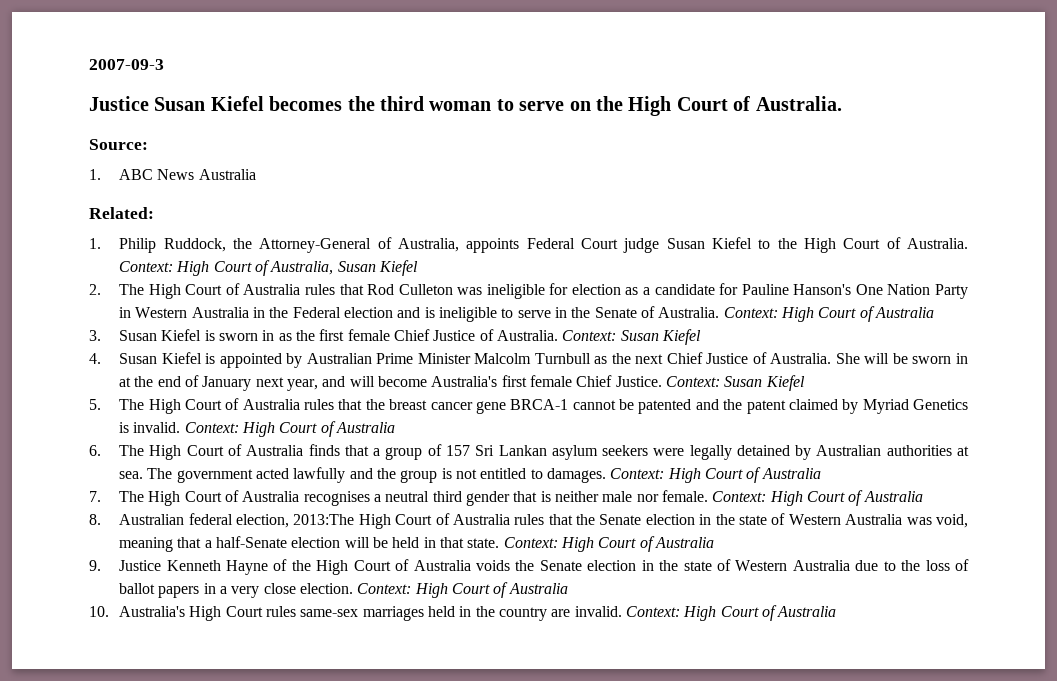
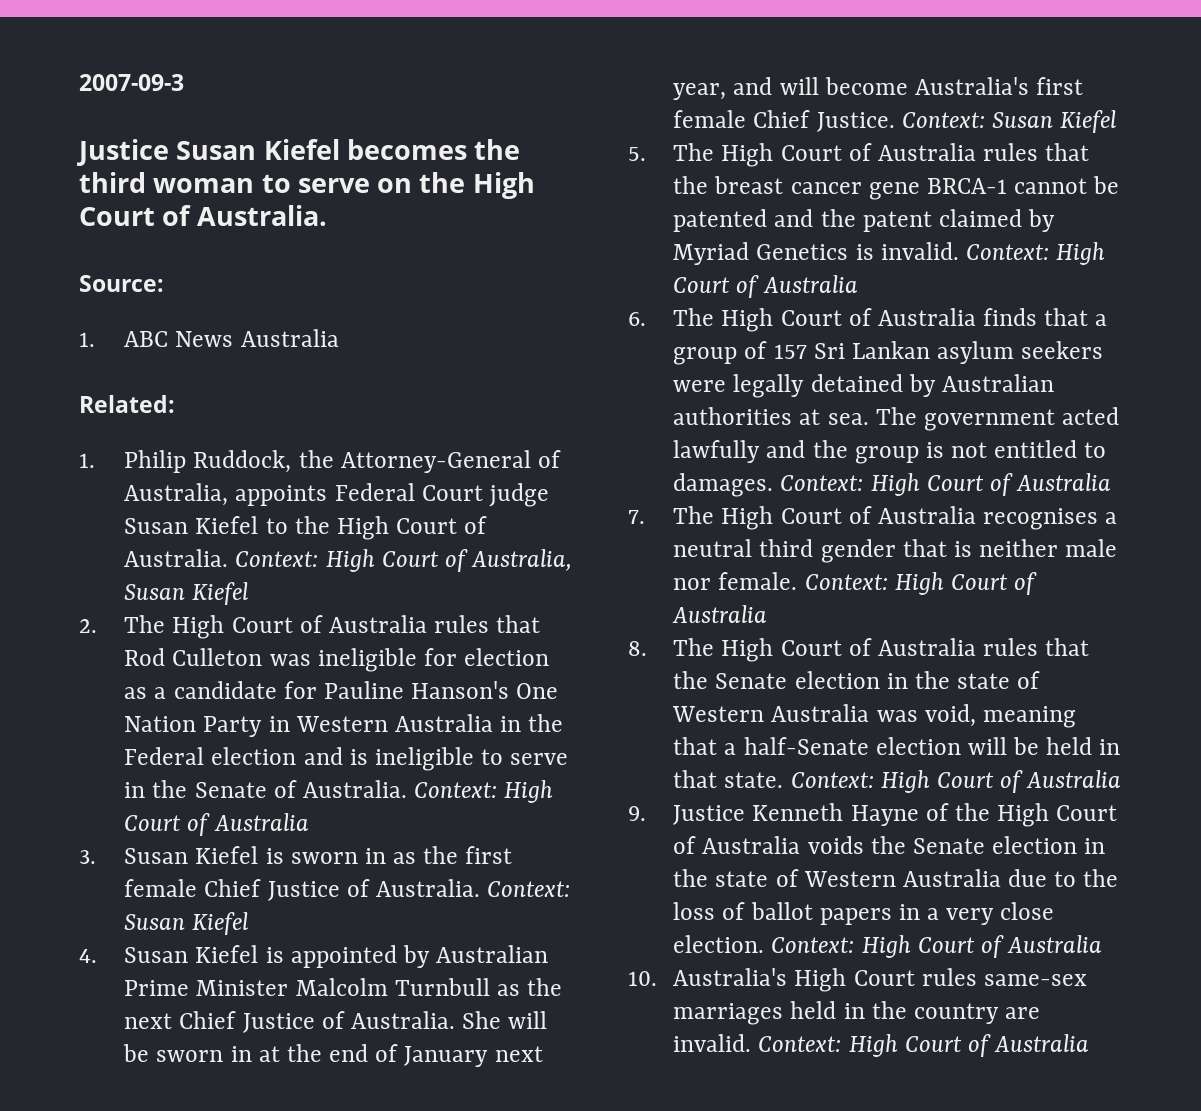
- 8. Australian federal election, 2013:The High Court of Australia rules that the Senate election in the state of Western Australia was void, meaning that a half-Senate election will be held in that state.
+ 8. The High Court of Australia rules that the Senate election in the state of Western Australia was void, meaning that a half-Senate election will be held in that state.

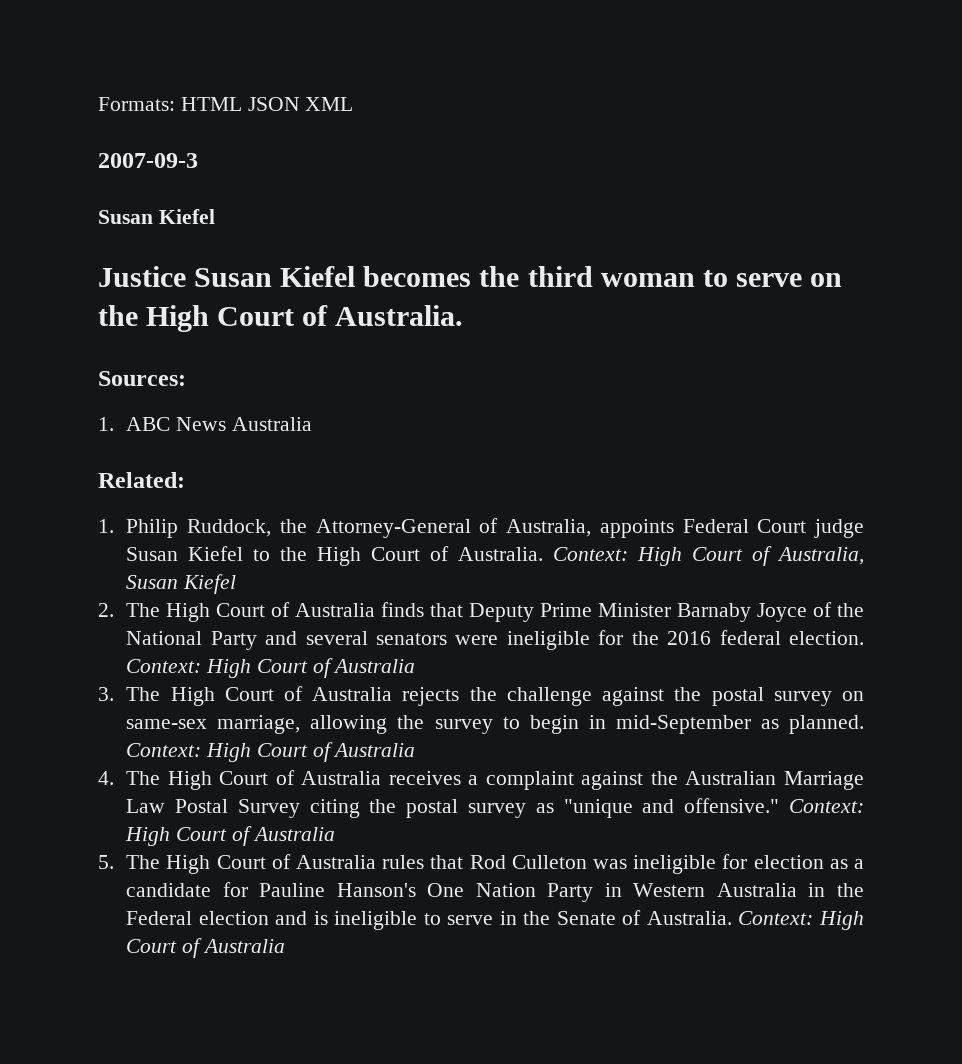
+ Formats: HTML JSON XML
  2007-09-3
+ Susan Kiefel
- Source:
+ Sources:
- 2. The High Court of Australia rules that Rod Culleton was ineligible for election as a candidate for Pauline Hanson's One Nation Party in Western Australia in the Federal election and is ineligible to serve in the Senate of Australia.
+ 2. The High Court of Australia finds that Deputy Prime Minister Barnaby Joyce of the National Party and several senators were ineligible for the 2016 federal election. Context: High Court of Australia
+ 3. The High Court of Australia rejects the challenge against the postal survey on same-sex marriage, allowing the survey to begin in mid-September as planned. Context: High Court of Australia
+ 4. The High Court of Australia receives a complaint against the Australian Marriage Law Postal Survey citing the postal survey as "unique and offensive." Context: High Court of Australia
+ 5. The High Court of Australia rules that Rod Culleton was ineligible for election as a candidate for Pauline Hanson's One Nation Party in Western Australia in the Federal election and is ineligible to serve in the Senate of Australia.
- 3. Susan Kiefel is sworn in as the first female Chief Justice of Australia. Context: Susan Kiefel
- 4. Susan Kiefel is appointed by Australian Prime Minister Malcolm Turnbull as the next Chief Justice of Australia. She will be sworn in at the end of January next year, and will become Australia's first female Chief Justice. Context: Susan Kiefel
- 5. The High Court of Australia rules that the breast cancer gene BRCA-1 cannot be patented and the patent claimed by Myriad Genetics is invalid. Context: High Court of Australia
- 6. The High Court of Australia finds that a group of 157 Sri Lankan asylum seekers were legally detained by Australian authorities at sea. The government acted lawfully and the group is not entitled to damages. Context: High Court of Australia
- 7. The High Court of Australia recognises a neutral third gender that is neither male nor female. Context: High Court of Australia
- 8. The High Court of Australia rules that the Senate election in the state of Western Australia was void, meaning that a half-Senate election will be held in that state. Context: High Court of Australia
- 9. Justice Kenneth Hayne of the High Court of Australia voids the Senate election in the state of Western Australia due to the loss of ballot papers in a very close election. Context: High Court of Australia
- 10. Australia's High Court rules same-sex marriages held in the country are invalid. Context: High Court of Australia

